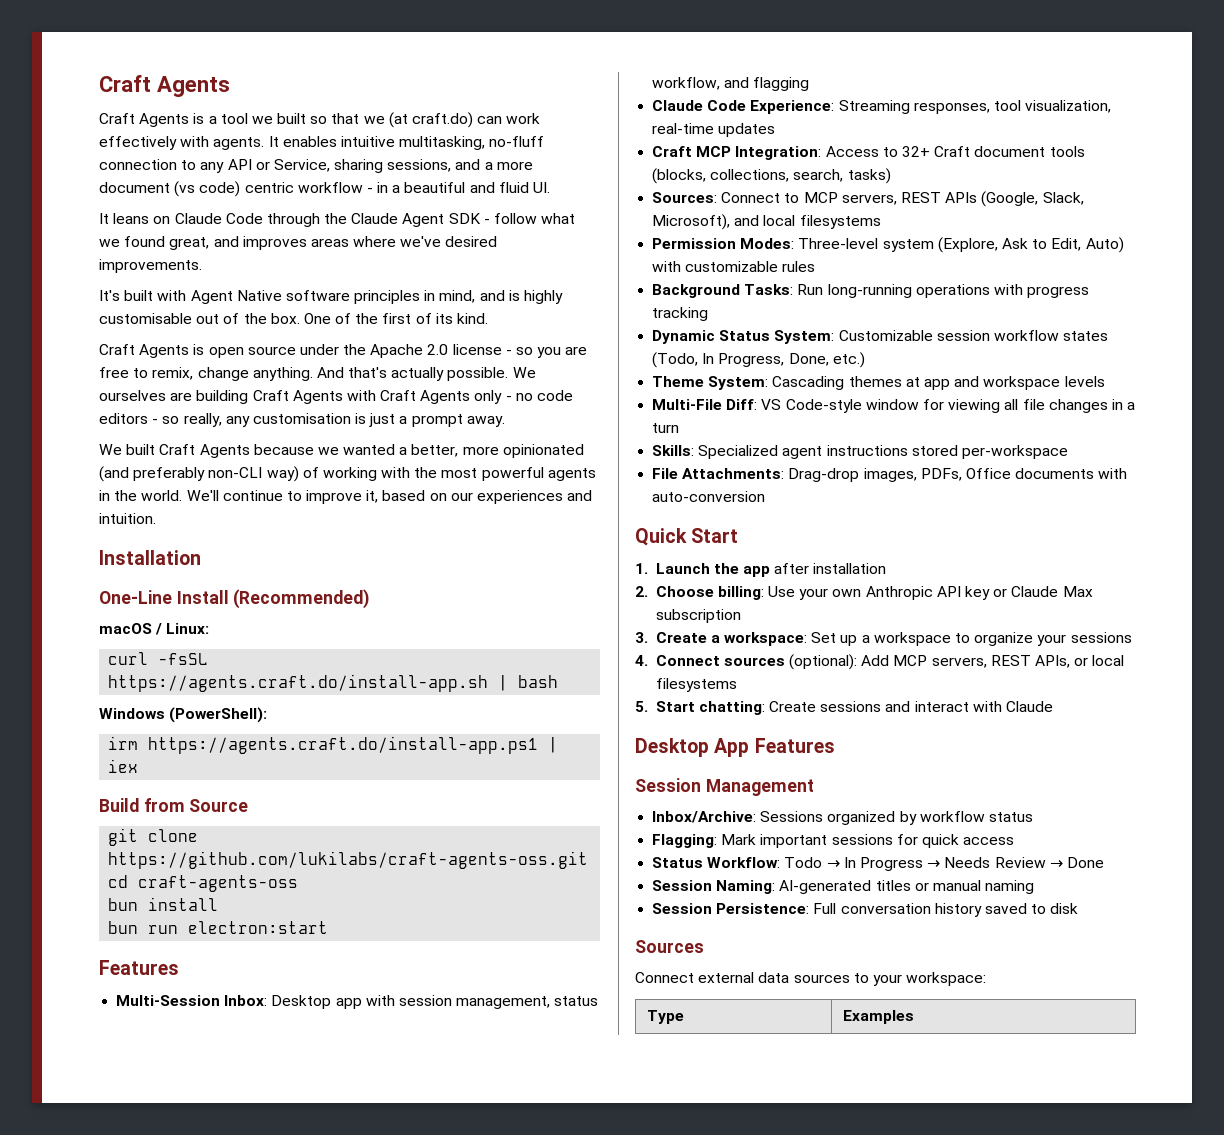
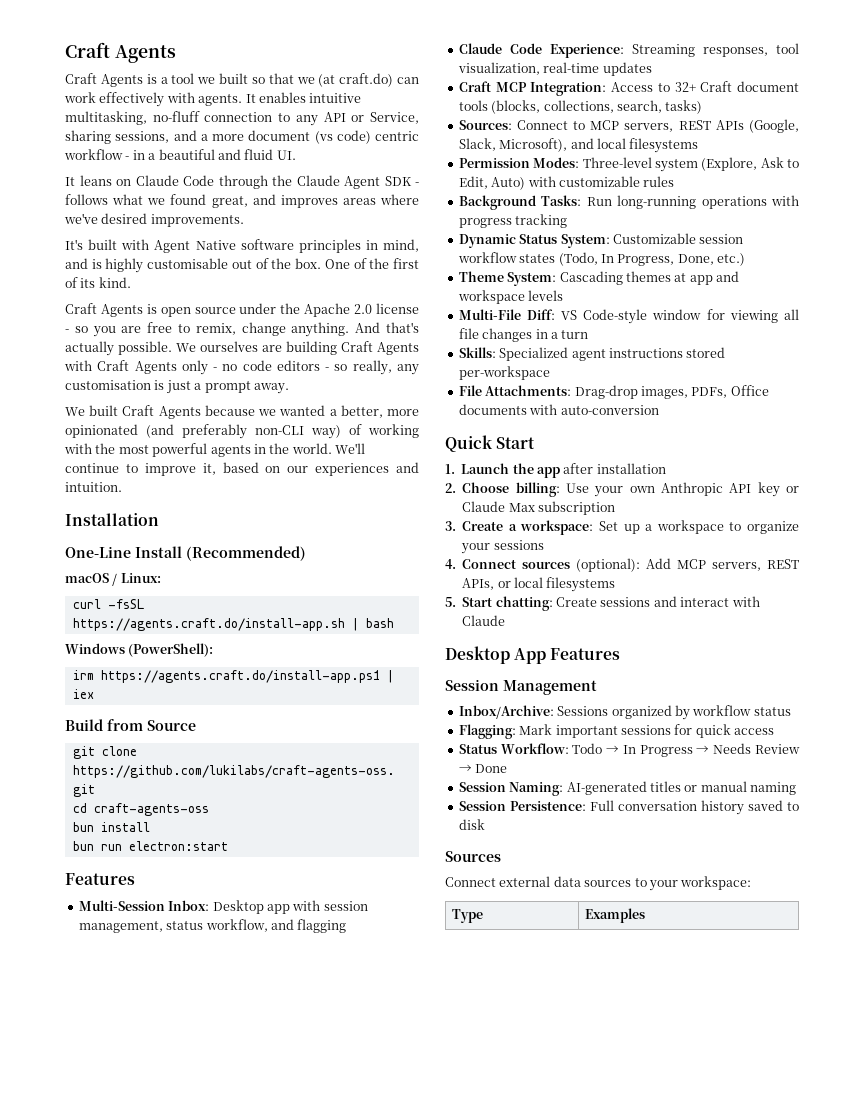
- It leans on Claude Code through the Claude Agent SDK - follow what we found great, and improves areas where we've desired improvements.
+ It leans on Claude Code through the Claude Agent SDK - follows what we found great, and improves areas where we've desired improvements.

